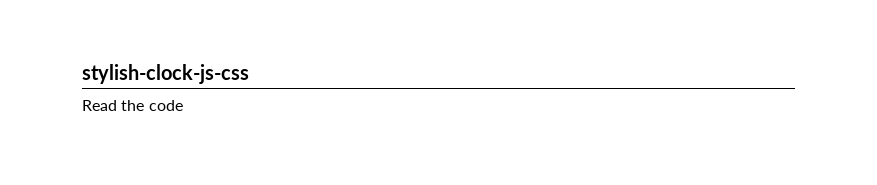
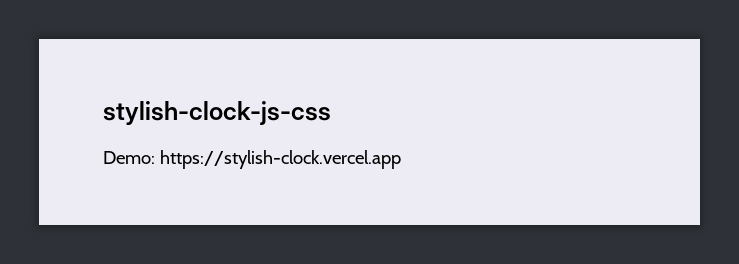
- Read the code
+ Demo: https://stylish-clock.vercel.app

